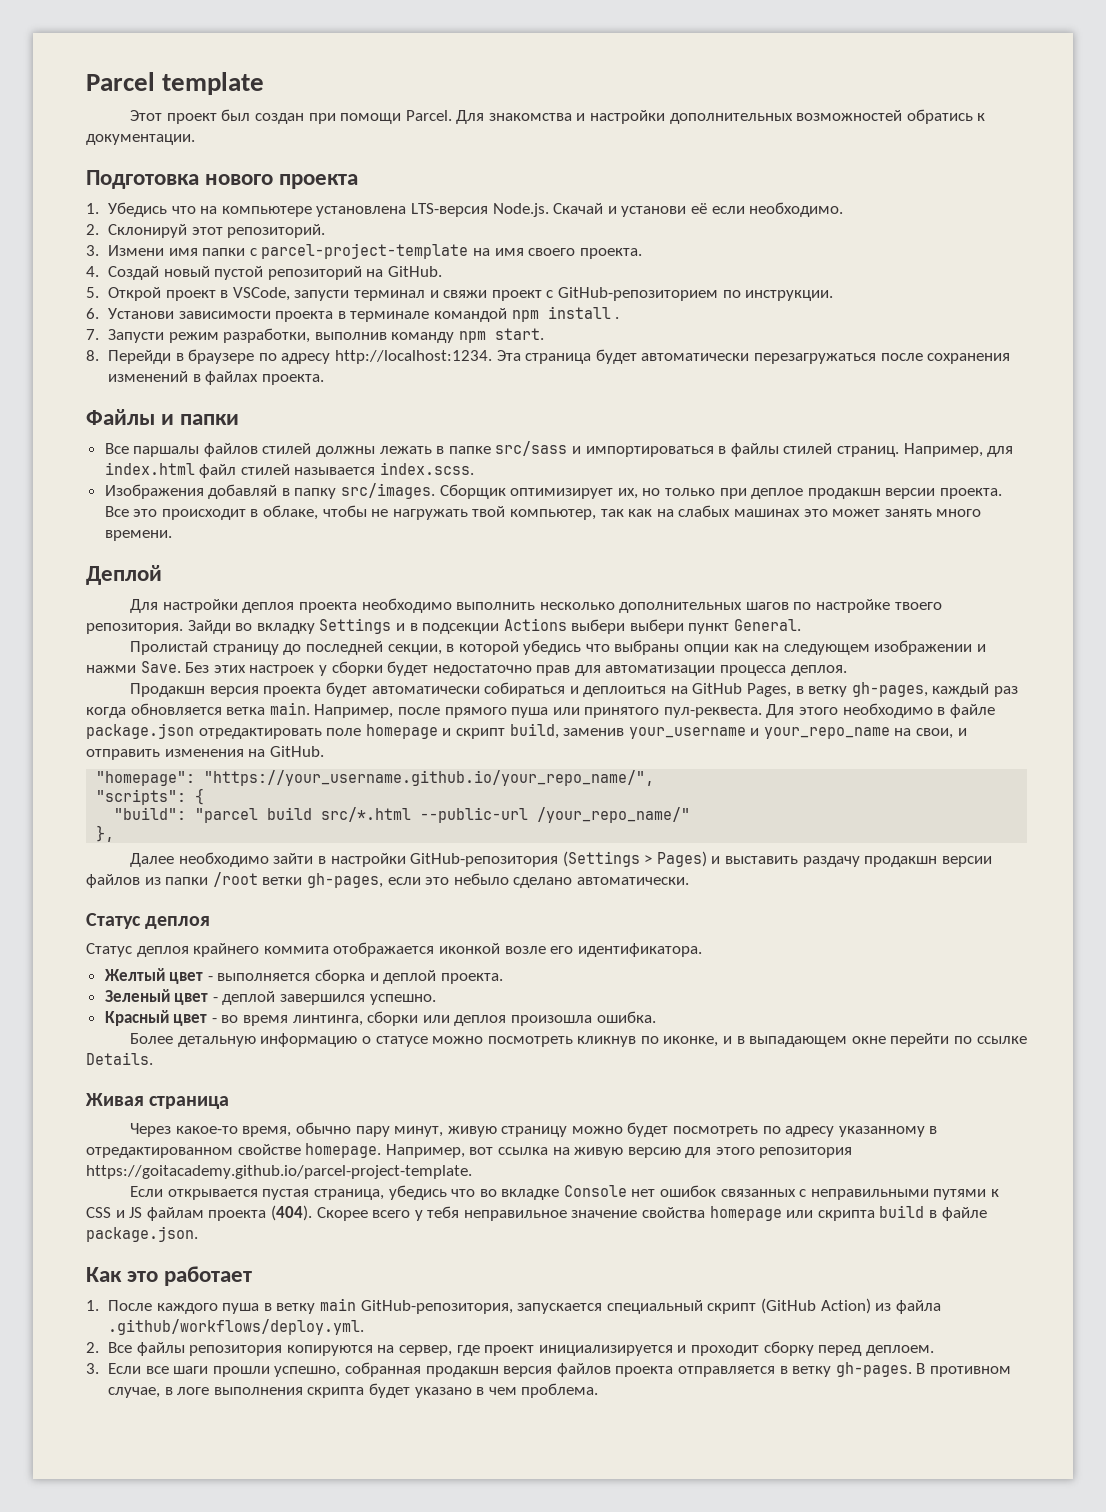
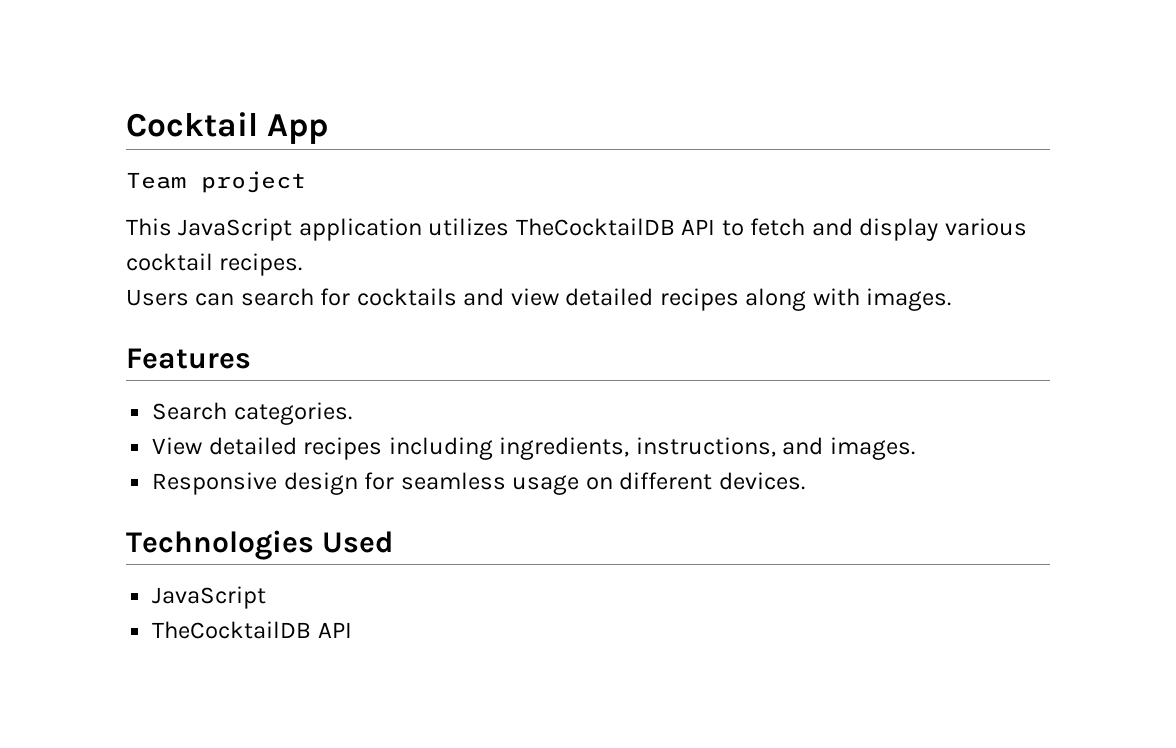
- Parcel template
- Этот проект был создан при помощи Parcel. Для знакомства и настройки дополнительных возможностей обратись к документации.
- Подготовка нового проекта
- 1. Убедись что на компьютере установлена LTS-версия Node.js. Скачай и установи её если необходимо.
- 2. Склонируй этот репозиторий.
- 3. Измени имя папки с parcel-project-template на имя своего проекта.
- 4. Создай новый пустой репозиторий на GitHub.
- 5. Открой проект в VSCode, запусти терминал и свяжи проект с GitHub-репозиторием по инструкции.
- 6. Установи зависимости проекта в терминале командой npm install .
- 7. Запусти режим разработки, выполнив команду npm start.
- 8. Перейди в браузере по адресу http://localhost:1234. Эта страница будет автоматически перезагружаться после сохранения изменений в файлах проекта.
- Файлы и папки
- Все паршалы файлов стилей должны лежать в папке src/sass и импортироваться в файлы стилей страниц. Например, для index.html файл стилей называется index.scss.
- Изображения добавляй в папку src/images. Сборщик оптимизирует их, но только при деплое продакшн версии проекта. Все это происходит в облаке, чтобы не нагружать твой компьютер, так как на слабых машинах это может занять много времени.
- Деплой
- Для настройки деплоя проекта необходимо выполнить несколько дополнительных шагов по настройке твоего репозитория. Зайди во вкладку Settings и в подсекции Actions выбери выбери пункт General.
- Пролистай страницу до последней секции, в которой убедись что выбраны опции как на следующем изображении и нажми Save. Без этих настроек у сборки будет недостаточно прав для автоматизации процесса деплоя.
- Продакшн версия проекта будет автоматически собираться и деплоиться на GitHub Pages, в ветку gh-pages, каждый раз когда обновляется ветка main. Например, после прямого пуша или принятого пул-реквеста. Для этого необходимо в файле package.json отредактировать поле homepage и скрипт build, заменив your_username и your_repo_name на свои, и отправить изменения на GitHub.
- "homepage": "https://your_username.github.io/your_repo_name/",
- "scripts": {
- "build": "parcel build src/*.html --public-url /your_repo_name/"
- },
- Далее необходимо зайти в настройки GitHub-репозитория (Settings > Pages) и выставить раздачу продакшн версии файлов из папки /root ветки gh-pages, если это небыло сделано автоматически.
- Статус деплоя
- Статус деплоя крайнего коммита отображается иконкой возле его идентификатора.
- Желтый цвет - выполняется сборка и деплой проекта.
- Зеленый цвет - деплой завершился успешно.
- Красный цвет - во время линтинга, сборки или деплоя произошла ошибка.
- Более детальную информацию о статусе можно посмотреть кликнув по иконке, и в выпадающем окне перейти по ссылке Details.
- Живая страница
- Через какое-то время, обычно пару минут, живую страницу можно будет посмотреть по адресу указанному в отредактированном свойстве homepage. Например, вот ссылка на живую версию для этого репозитория https://goitacademy.github.io/parcel-project-template.
- Если открывается пустая страница, убедись что во вкладке Console нет ошибок связанных с неправильными путями к CSS и JS файлам проекта (404). Скорее всего у тебя неправильное значение свойства homepage или скрипта build в файле package.json.
- Как это работает
- 1. После каждого пуша в ветку main GitHub-репозитория, запускается специальный скрипт (GitHub Action) из файла .github/workflows/deploy.yml.
- 2. Все файлы репозитория копируются на сервер, где проект инициализируется и проходит сборку перед деплоем.
- 3. Если все шаги прошли успешно, собранная продакшн версия файлов проекта отправляется в ветку gh-pages. В противном случае, в логе выполнения скрипта будет указано в чем проблема.
+ Cocktail App
+ Team project
+ This JavaScript application utilizes TheCocktailDB API to fetch and display various cocktail recipes.
+ Users can search for cocktails and view detailed recipes along with images.
+ Features
+ Search categories.
+ View detailed recipes including ingredients, instructions, and images.
+ Responsive design for seamless usage on different devices.
+ Technologies Used
+ JavaScript
+ TheCocktailDB API

